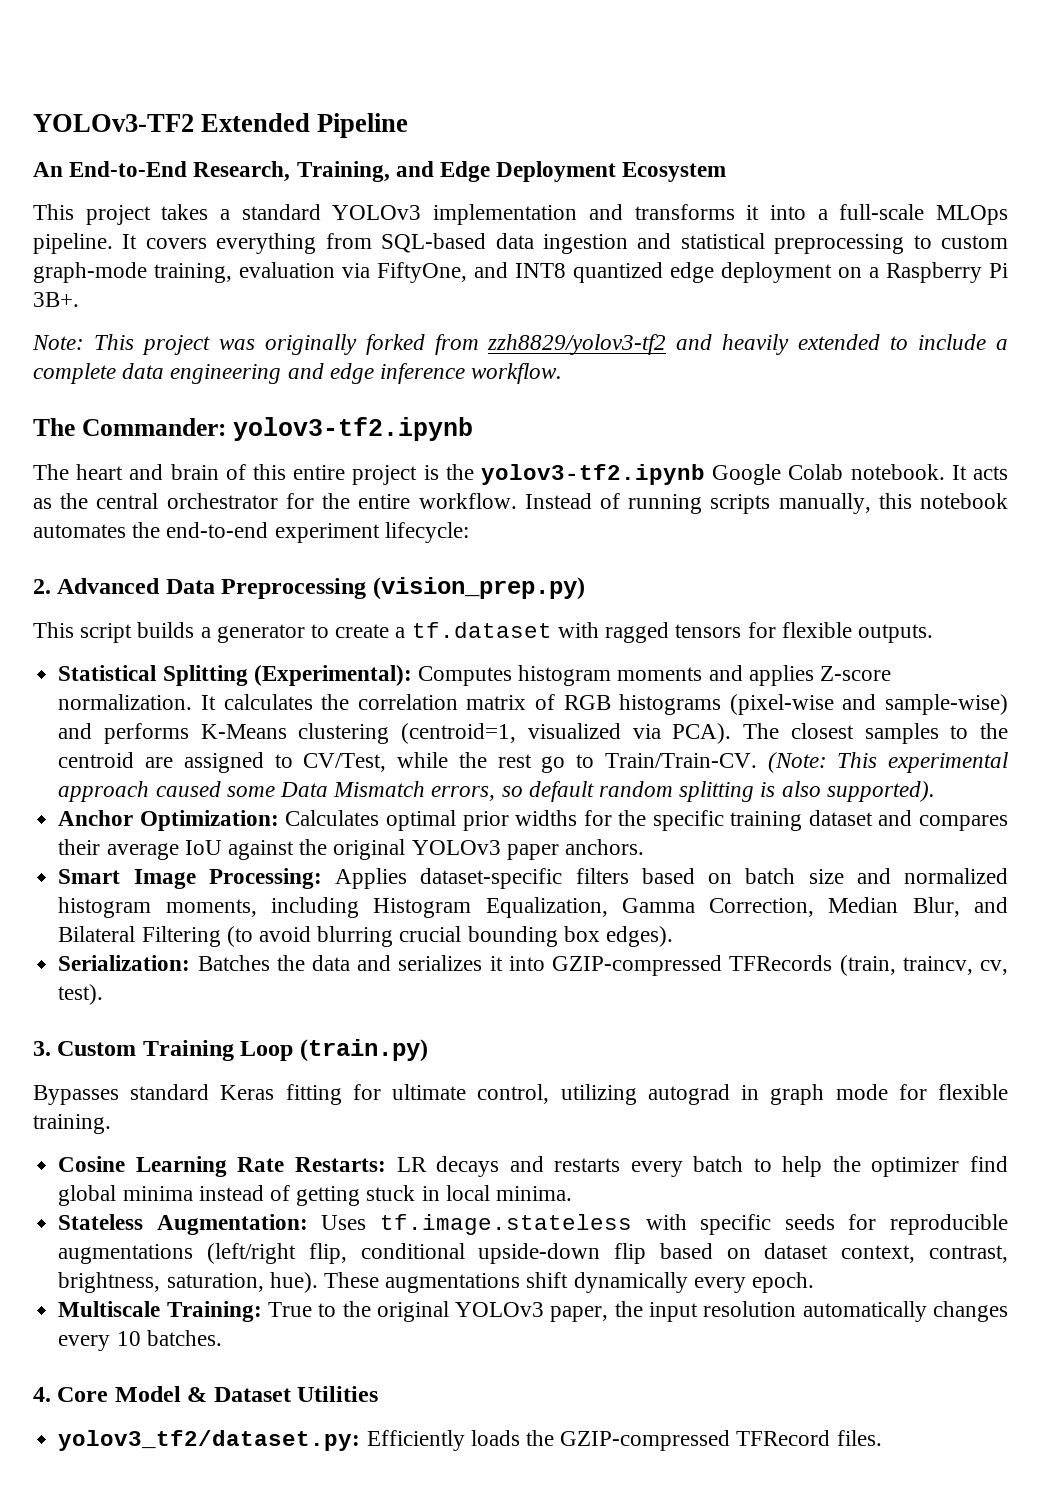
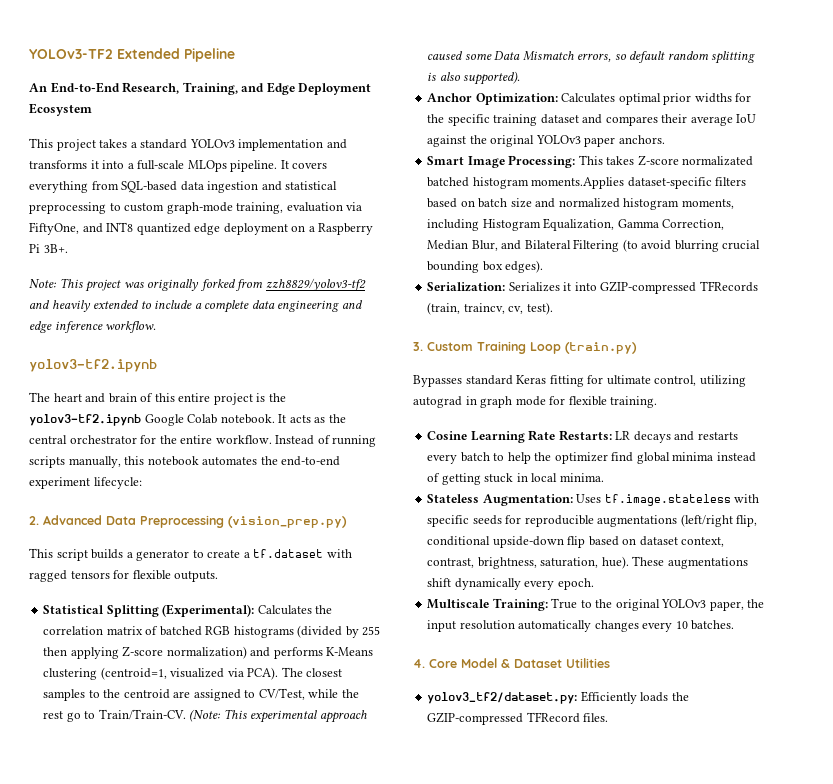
  Note: This project was originally forked from zzh8829/yolov3-tf2 and heavily extended to include a complete data engineering and edge inference workflow.
- The Commander: yolov3-tf2.ipynb
+ yolov3-tf2.ipynb
- Statistical Splitting (Experimental): Computes histogram moments and applies Z-score normalization. It calculates the correlation matrix of RGB histograms (pixel-wise and sample-wise) and performs K-Means clustering (centroid=1, visualized via PCA).
+ Statistical Splitting (Experimental): Calculates the correlation matrix of batched RGB histograms (divided by 255 then applying Z-score normalization) and performs K-Means clustering (centroid=1, visualized via PCA).
- Smart Image Processing: Applies dataset-specific filters based on batch size and normalized histogram moments, including Histogram Equalization, Gamma Correction, Median Blur, and Bilateral Filtering (to avoid blurring crucial bounding box edges).
+ Smart Image Processing: This takes Z-score normalizated batched histogram moments.Applies dataset-specific filters based on batch size and normalized histogram moments, including Histogram Equalization, Gamma Correction, Median Blur, and Bilateral Filtering (to avoid blurring crucial bounding box edges).
- Serialization: Batches the data and serializes it into GZIP-compressed TFRecords (train, traincv, cv, test).
+ Serialization: Serializes it into GZIP-compressed TFRecords (train, traincv, cv, test).

